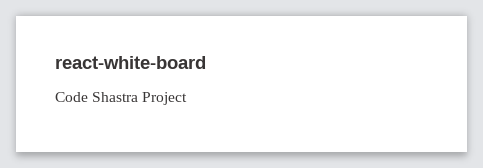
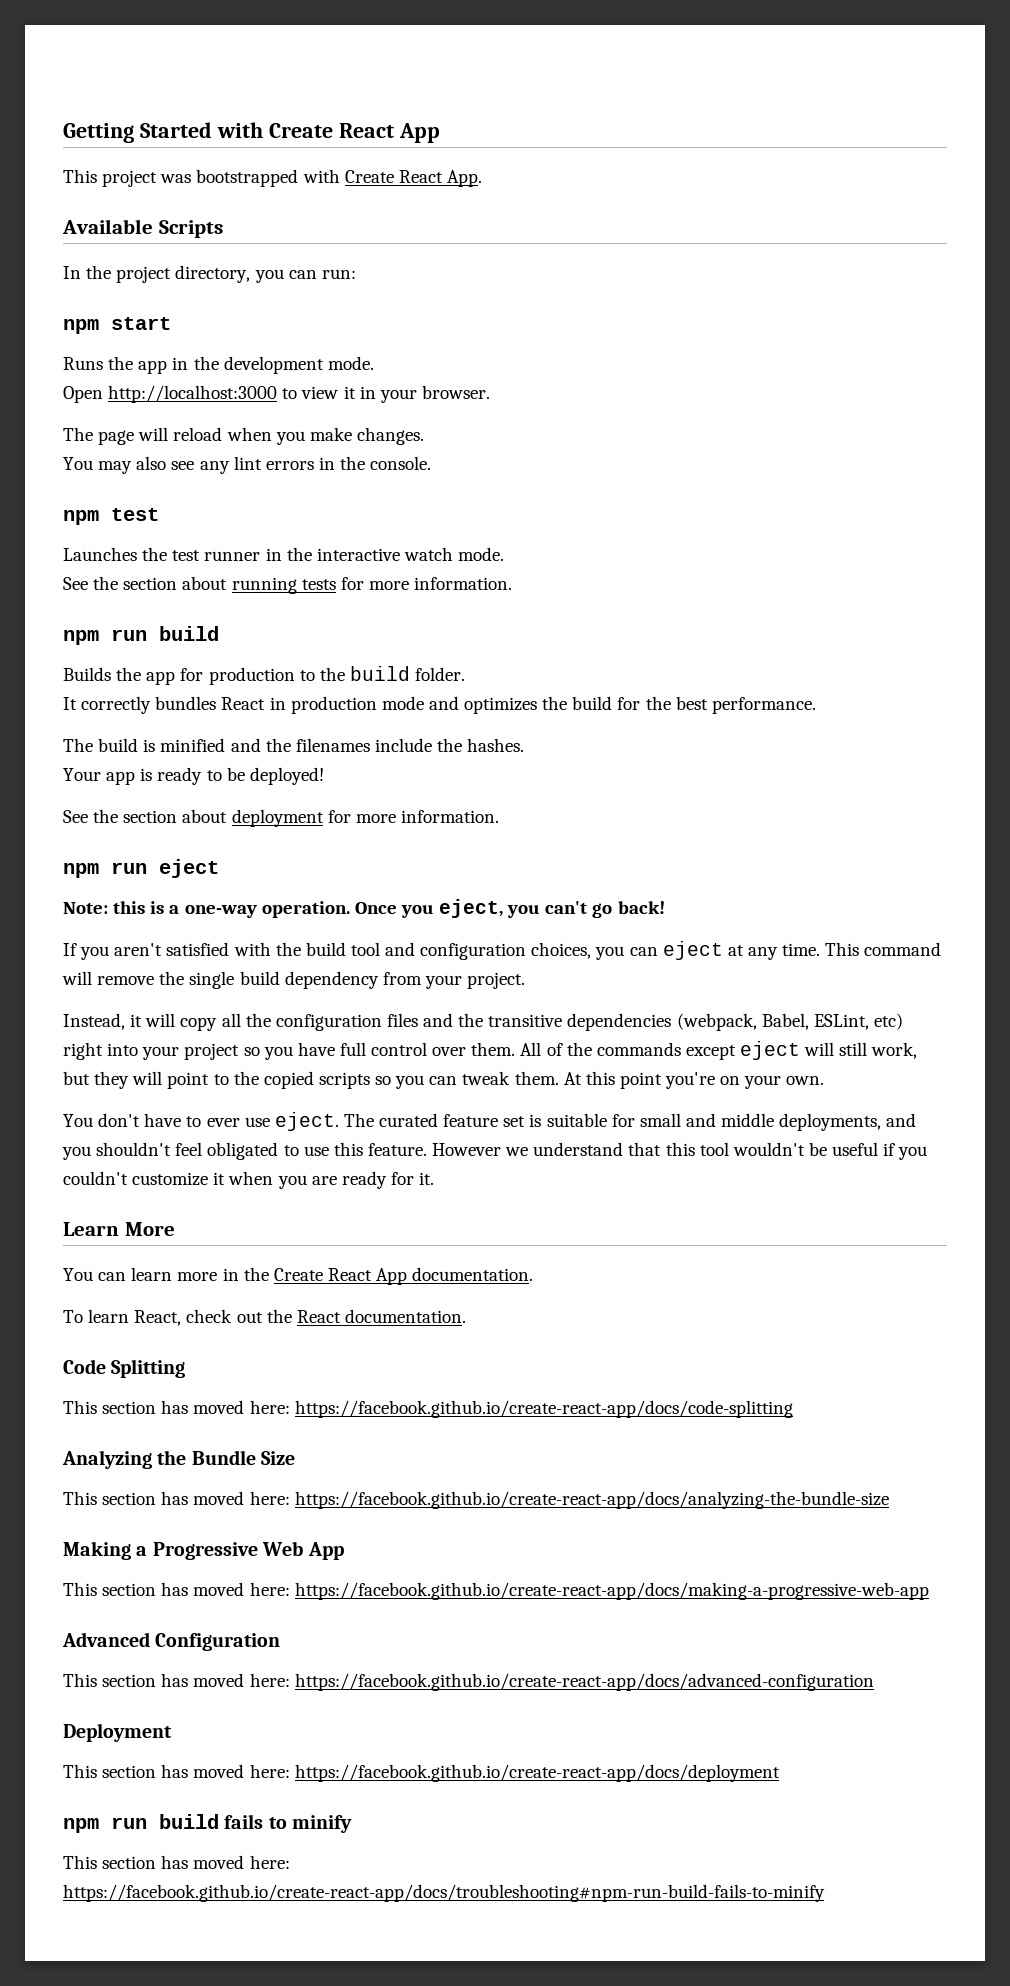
- react-white-board
- Code Shastra Project
+ Getting Started with Create React App
+ This project was bootstrapped with Create React App.
+ Available Scripts
+ In the project directory, you can run:
+ npm start
+ Runs the app in the development mode.
+ Open http://localhost:3000 to view it in your browser.
+ The page will reload when you make changes.
+ You may also see any lint errors in the console.
+ npm test
+ Launches the test runner in the interactive watch mode.
+ See the section about running tests for more information.
+ npm run build
+ Builds the app for production to the build folder.
+ It correctly bundles React in production mode and optimizes the build for the best performance.
+ The build is minified and the filenames include the hashes.
+ Your app is ready to be deployed!
+ See the section about deployment for more information.
+ npm run eject
+ Note: this is a one-way operation. Once you eject, you can't go back!
+ If you aren't satisfied with the build tool and configuration choices, you can eject at any time. This command will remove the single build dependency from your project.
+ Instead, it will copy all the configuration files and the transitive dependencies (webpack, Babel, ESLint, etc) right into your project so you have full control over them. All of the commands except eject will still work, but they will point to the copied scripts so you can tweak them. At this point you're on your own.
+ You don't have to ever use eject. The curated feature set is suitable for small and middle deployments, and you shouldn't feel obligated to use this feature. However we understand that this tool wouldn't be useful if you couldn't customize it when you are ready for it.
+ Learn More
+ You can learn more in the Create React App documentation.
+ To learn React, check out the React documentation.
+ Code Splitting
+ This section has moved here: https://facebook.github.io/create-react-app/docs/code-splitting
+ Analyzing the Bundle Size
+ This section has moved here: https://facebook.github.io/create-react-app/docs/analyzing-the-bundle-size
+ Making a Progressive Web App
+ This section has moved here: https://facebook.github.io/create-react-app/docs/making-a-progressive-web-app
+ Advanced Configuration
+ This section has moved here: https://facebook.github.io/create-react-app/docs/advanced-configuration
+ Deployment
+ This section has moved here: https://facebook.github.io/create-react-app/docs/deployment
+ npm run build fails to minify
+ This section has moved here: https://facebook.github.io/create-react-app/docs/troubleshooting#npm-run-build-fails-to-minify

